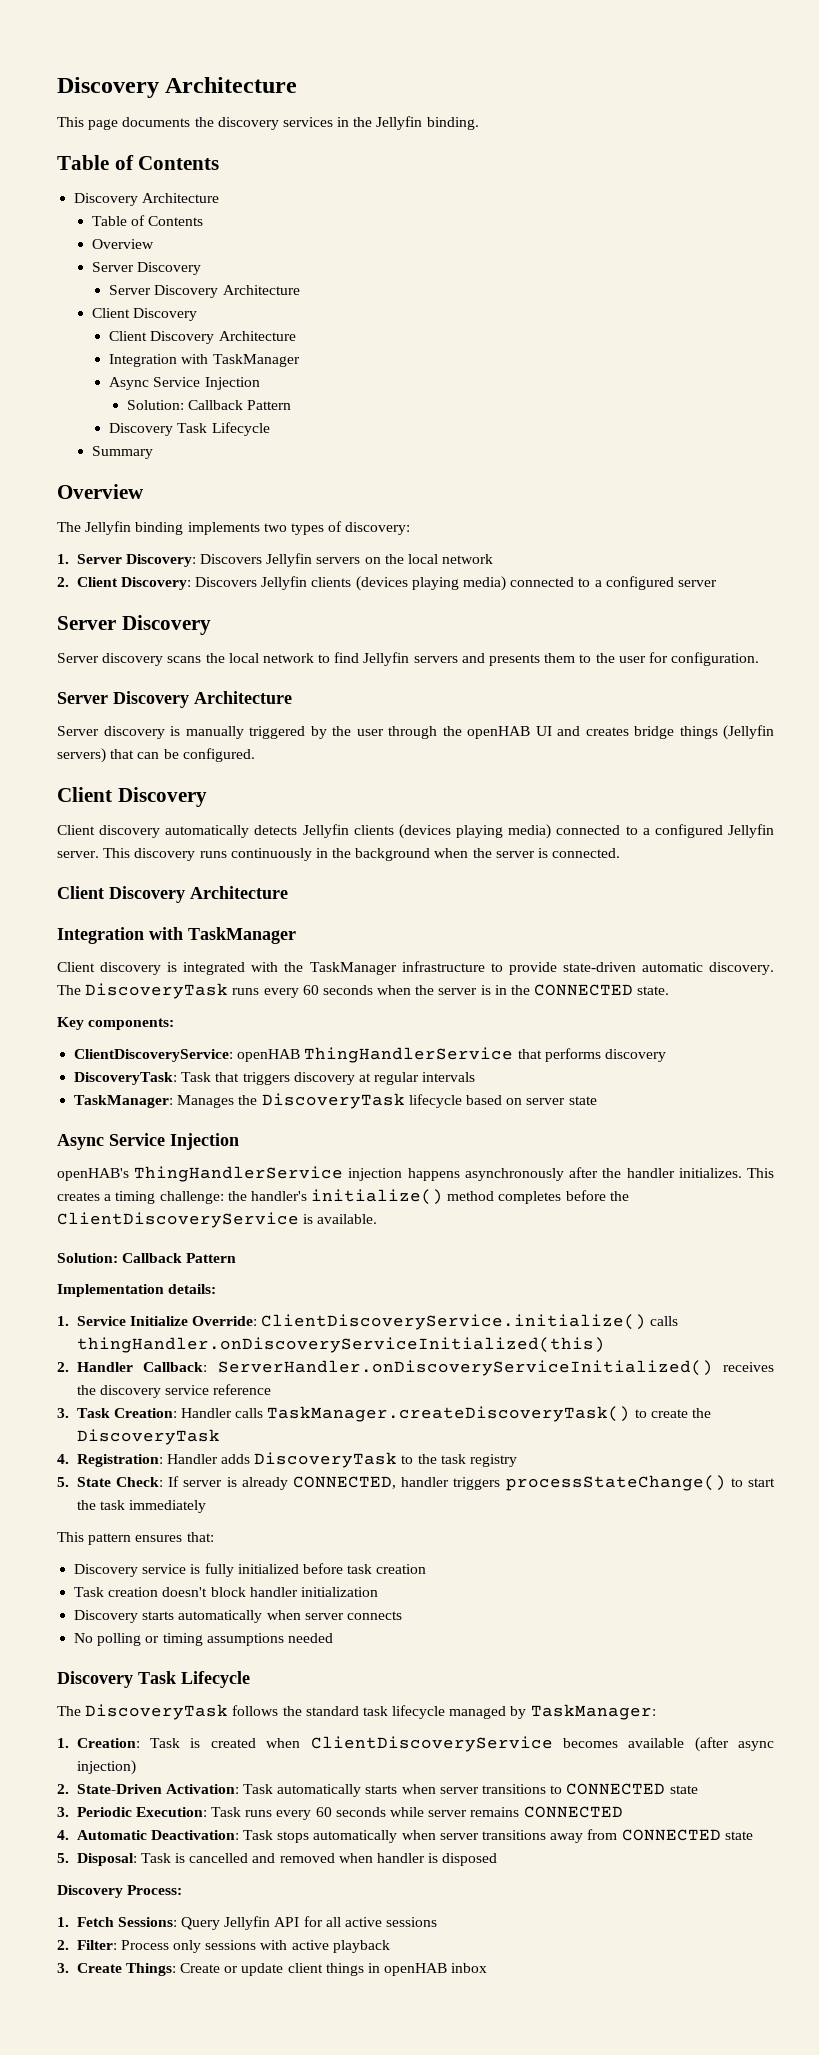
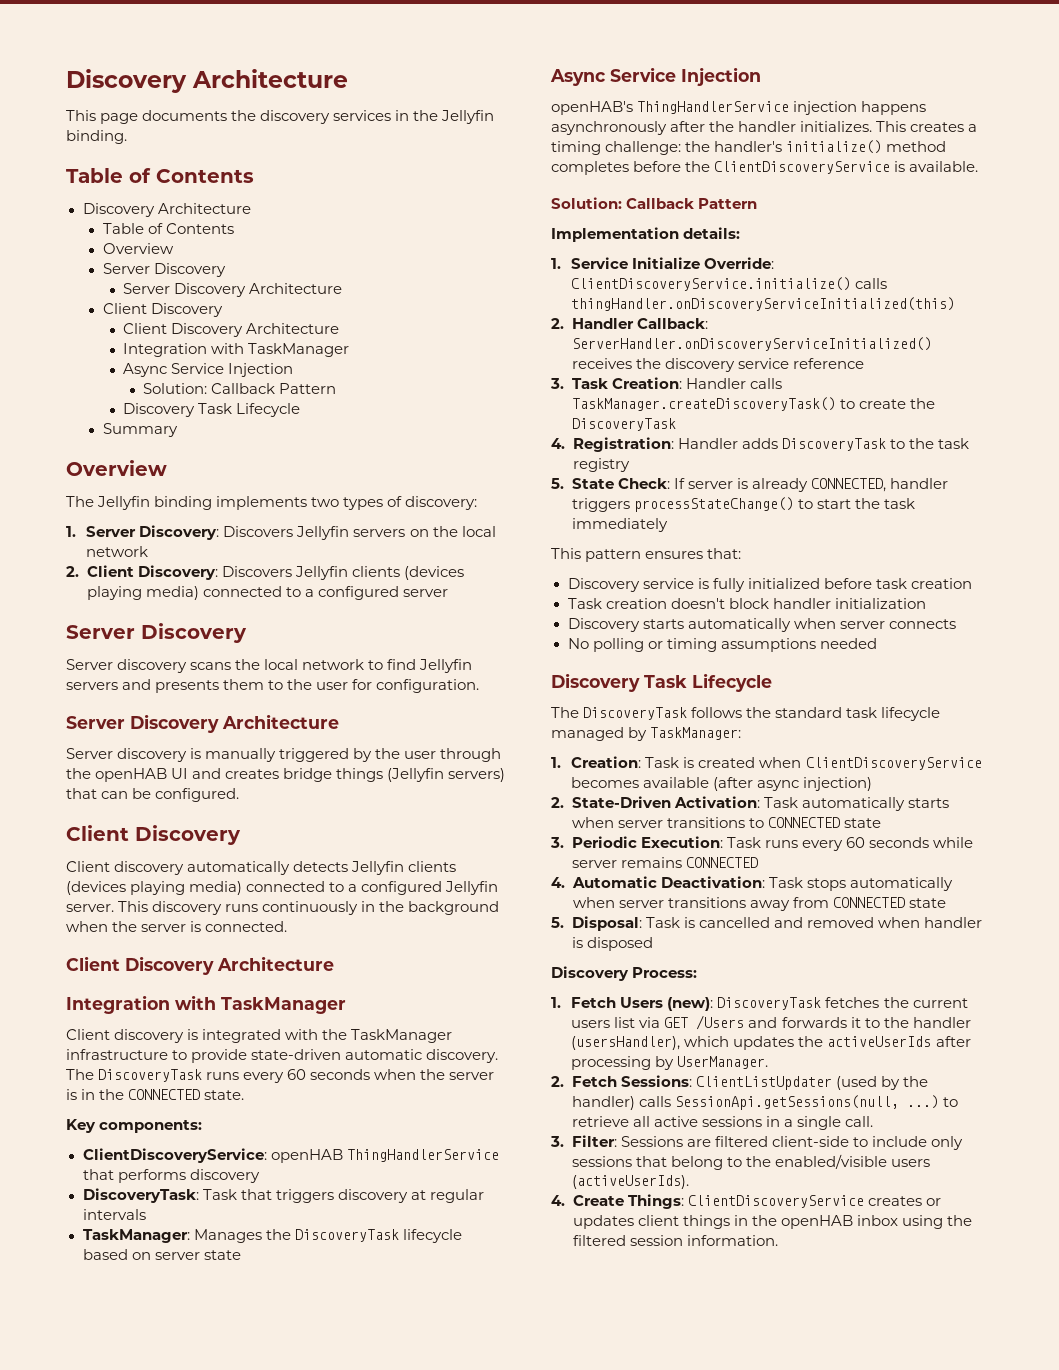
- 1. Fetch Sessions: Query Jellyfin API for all active sessions
- 2. Filter: Process only sessions with active playback
- 3. Create Things: Create or update client things in openHAB inbox
+ 1. Fetch Users (new): DiscoveryTask fetches the current users list via GET /Users and forwards it to the handler (usersHandler), which updates the activeUserIds after processing by UserManager.
+ 2. Fetch Sessions: ClientListUpdater (used by the handler) calls SessionApi.getSessions(null, ...) to retrieve all active sessions in a single call.
+ 3. Filter: Sessions are filtered client-side to include only sessions that belong to the enabled/visible users (activeUserIds).
+ 4. Create Things: ClientDiscoveryService creates or updates client things in the openHAB inbox using the filtered session information.

